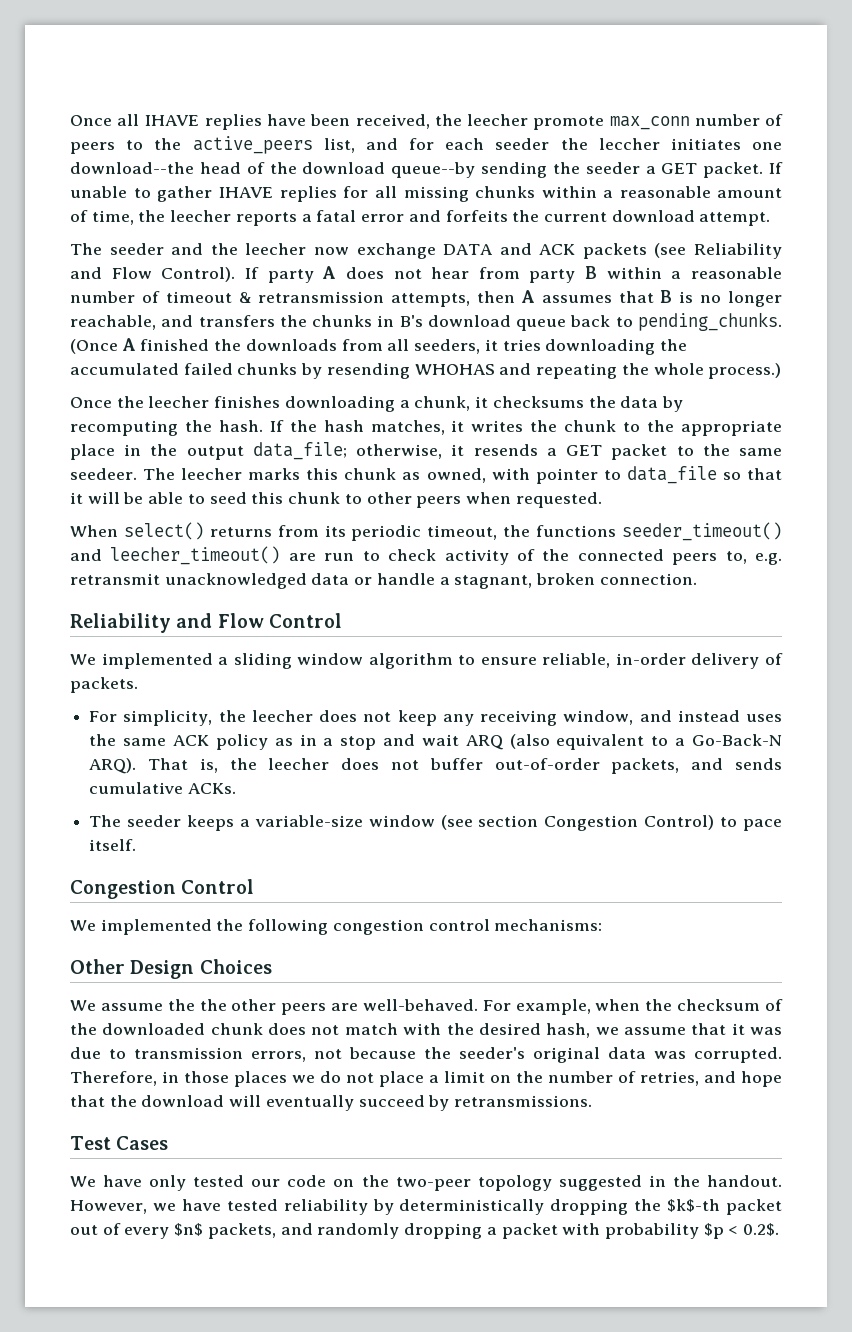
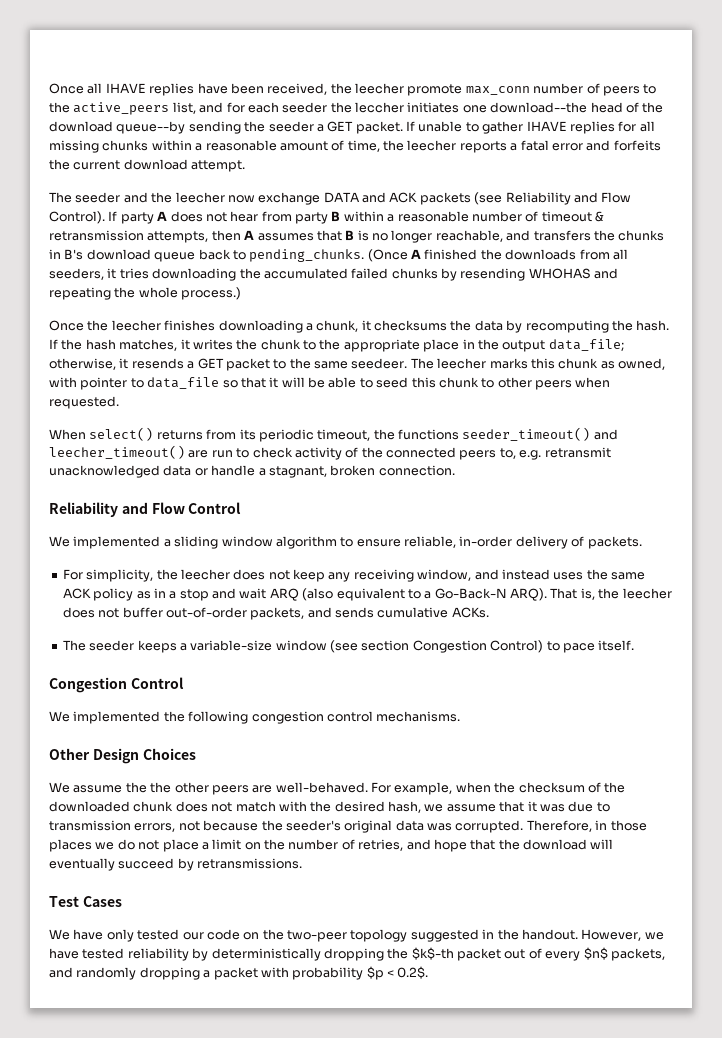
- We implemented the following congestion control mechanisms:
+ We implemented the following congestion control mechanisms.

